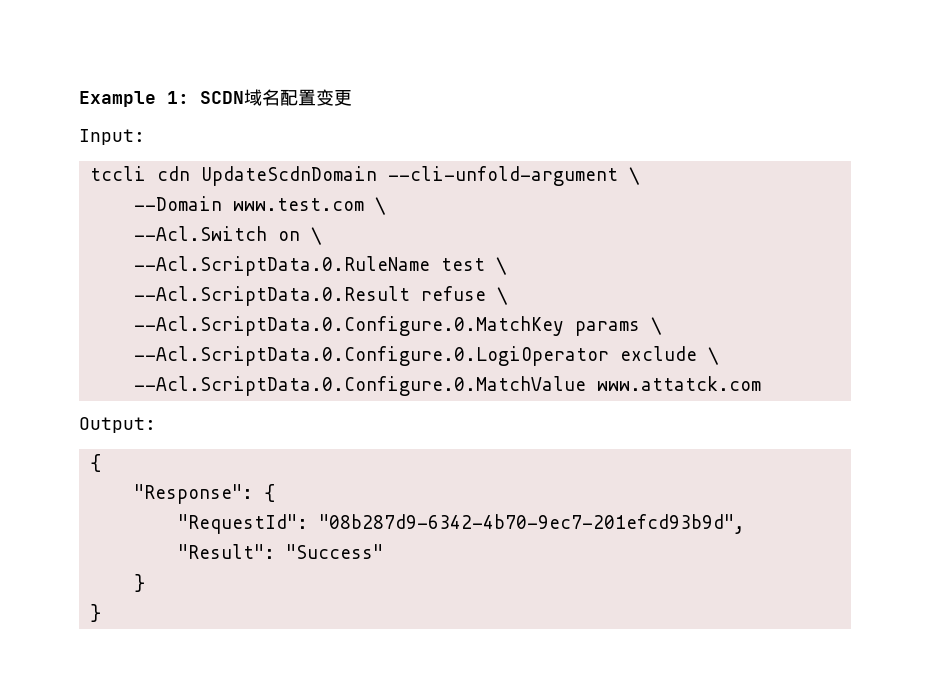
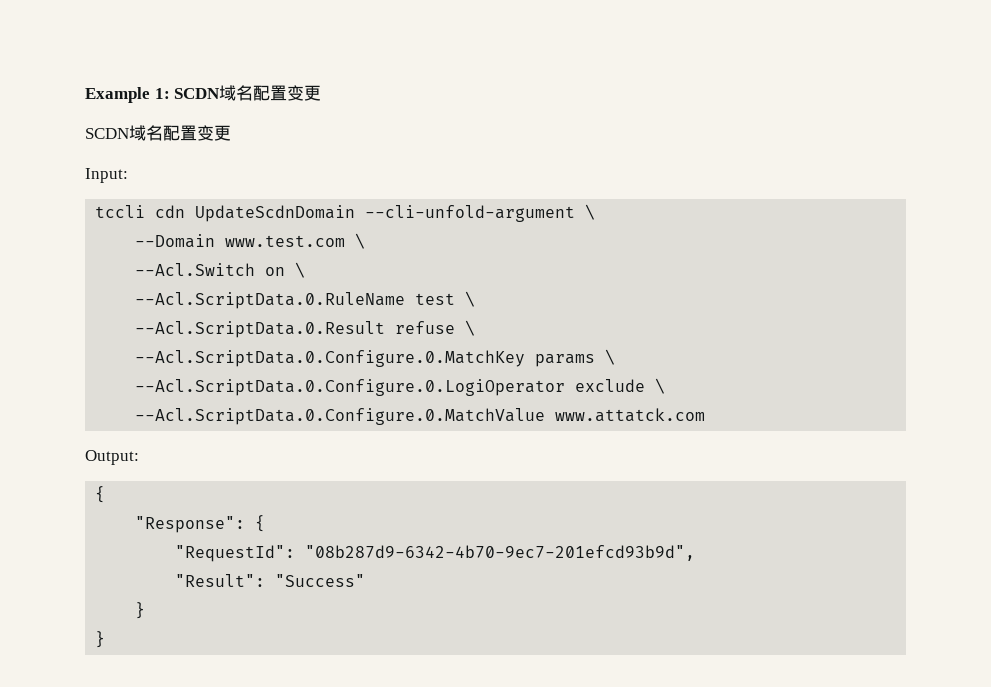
  Example 1: SCDN域名配置变更
+ SCDN域名配置变更

